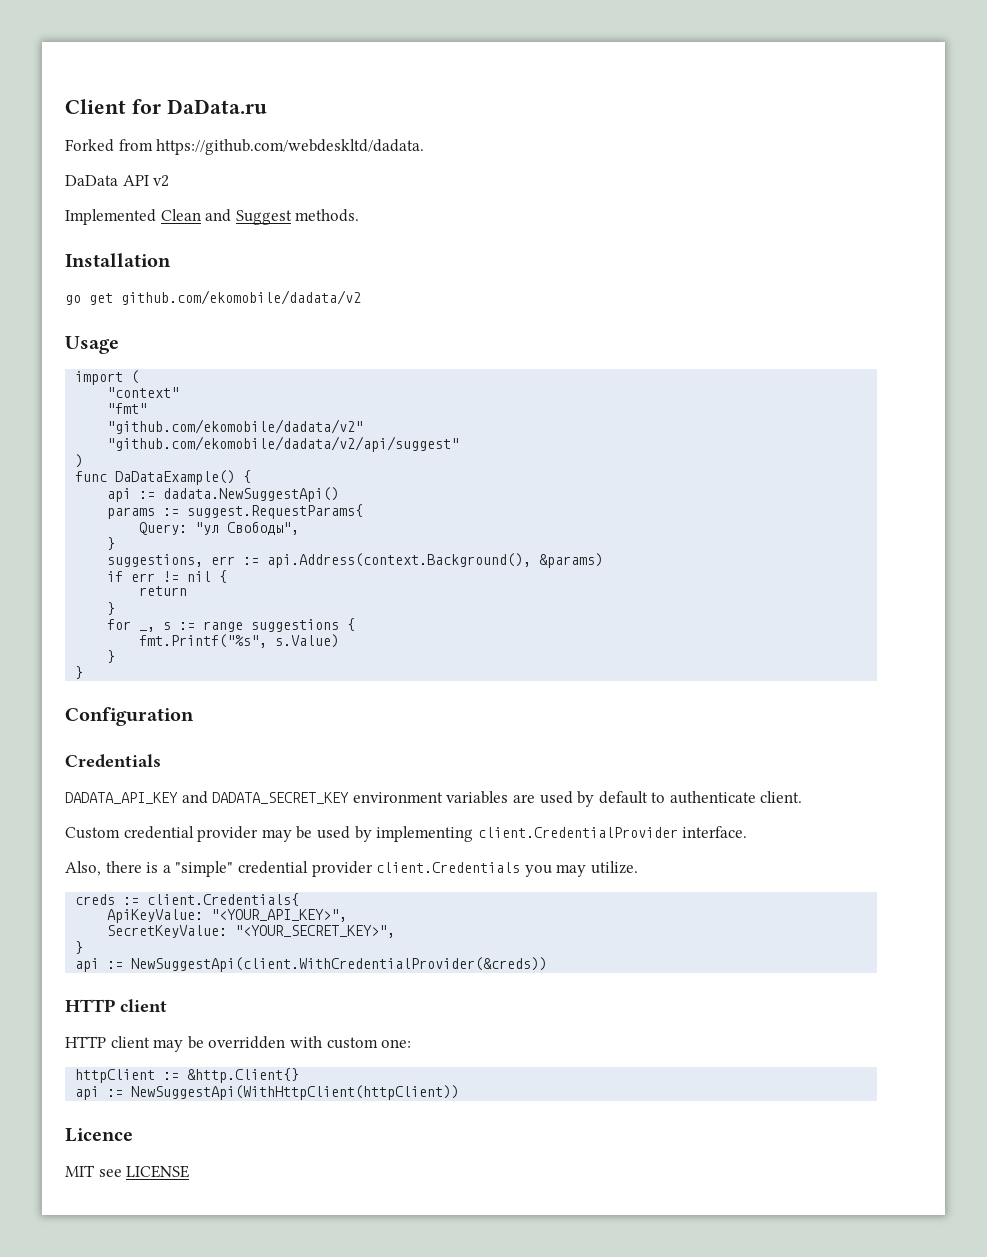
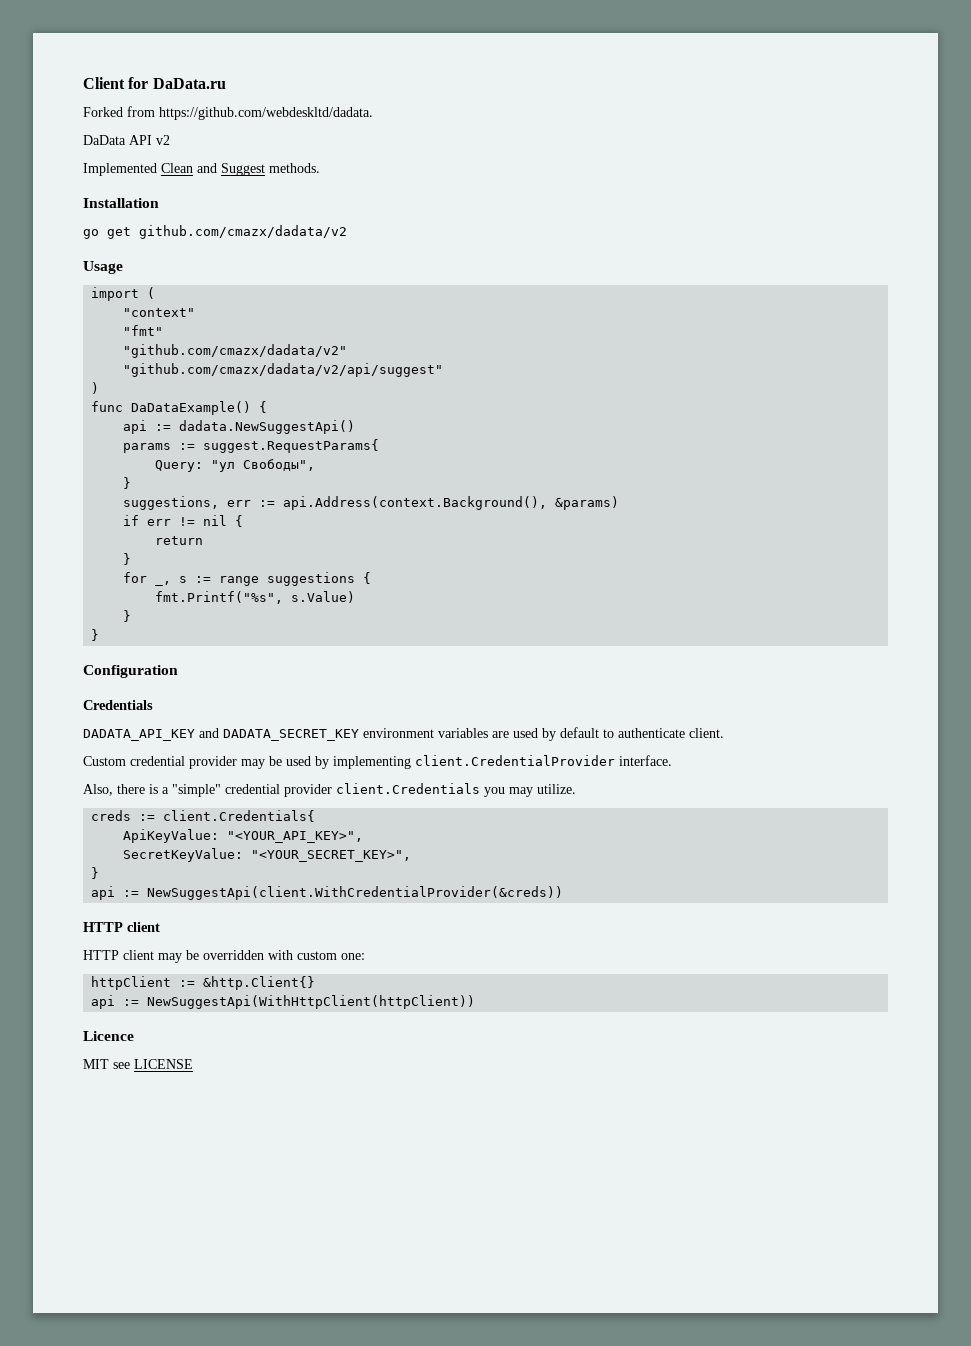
- go get github.com/ekomobile/dadata/v2
+ go get github.com/cmazx/dadata/v2
- "github.com/ekomobile/dadata/v2"
- "github.com/ekomobile/dadata/v2/api/suggest"
+ "github.com/cmazx/dadata/v2"
+ "github.com/cmazx/dadata/v2/api/suggest"

